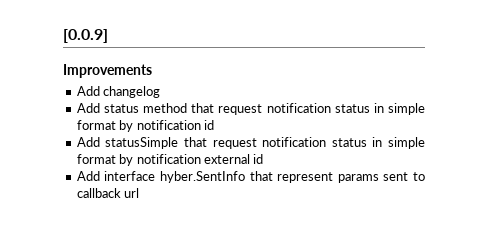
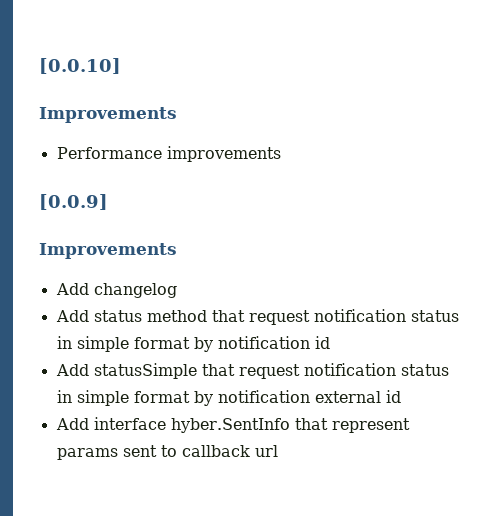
+ [0.0.10]
+ Improvements
+ Performance improvements

